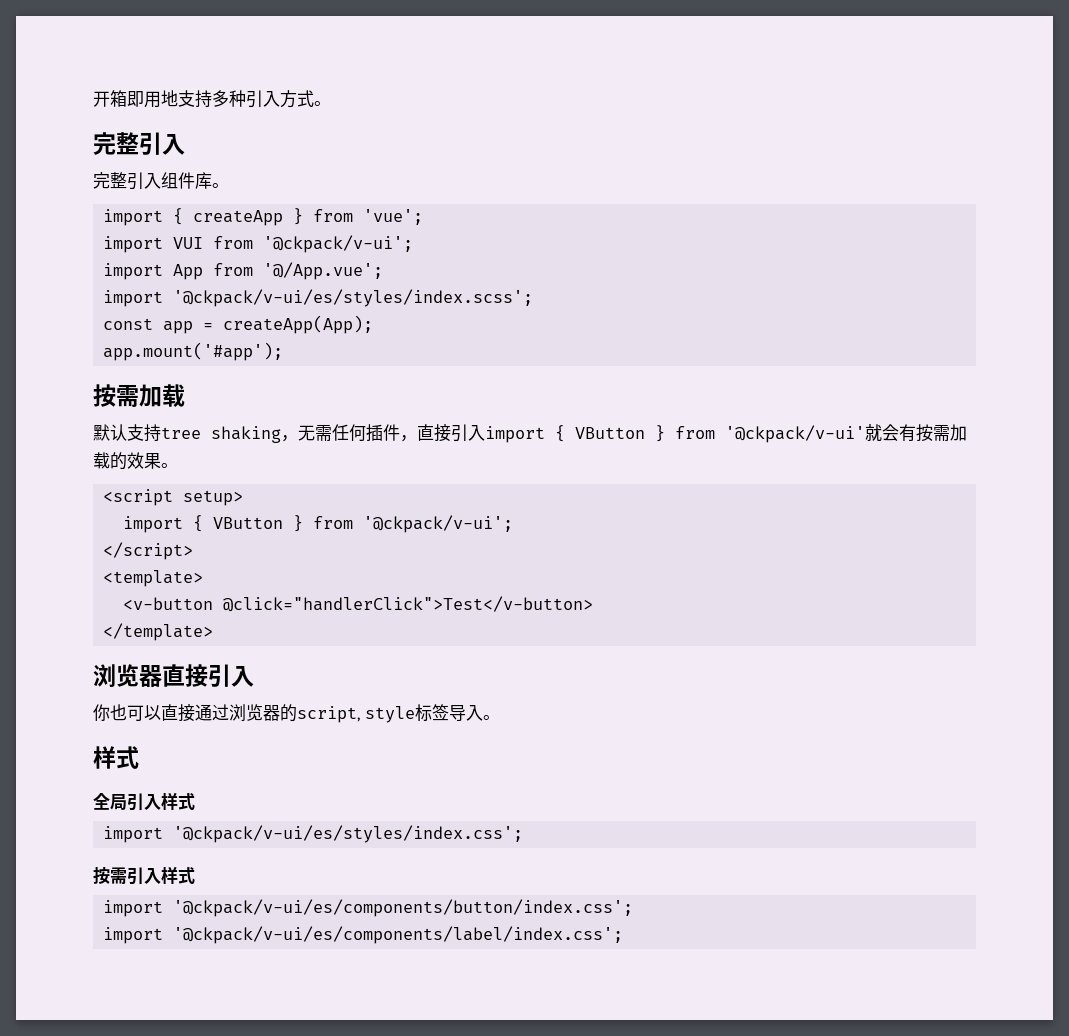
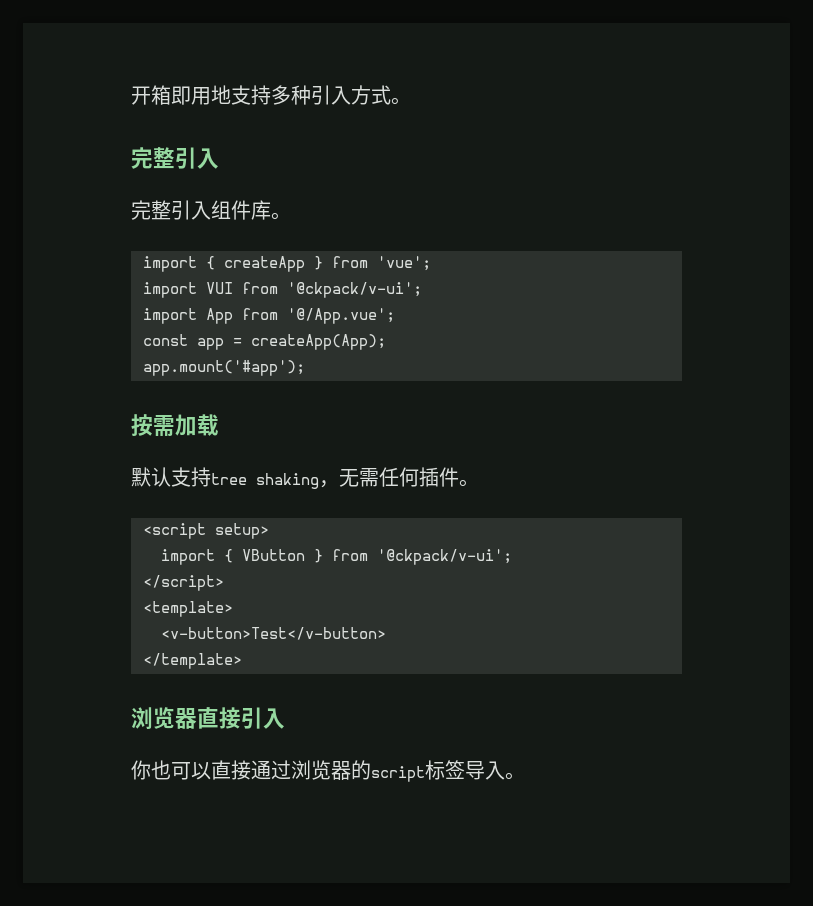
- import '@ckpack/v-ui/es/styles/index.scss';
- 默认支持tree shaking，无需任何插件，直接引入import { VButton } from '@ckpack/v-ui'就会有按需加载的效果。
+ 默认支持tree shaking，无需任何插件。
- <v-button @click="handlerClick">Test</v-button>
+ <v-button>Test</v-button>
- 你也可以直接通过浏览器的script, style标签导入。
- 样式
- 全局引入样式
- import '@ckpack/v-ui/es/styles/index.css';
- 按需引入样式
- import '@ckpack/v-ui/es/components/button/index.css';
- import '@ckpack/v-ui/es/components/label/index.css';
+ 你也可以直接通过浏览器的script标签导入。

